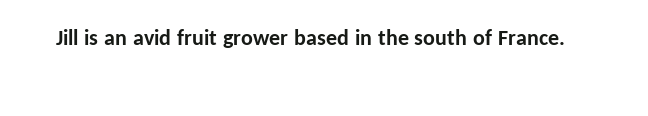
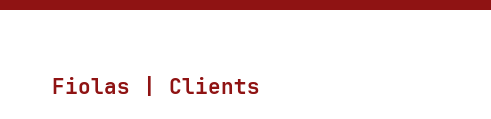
- Jill is an avid fruit grower based in the south of France.
+ Fiolas | Clients

